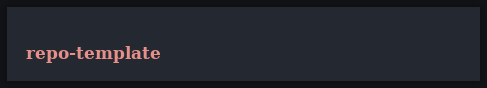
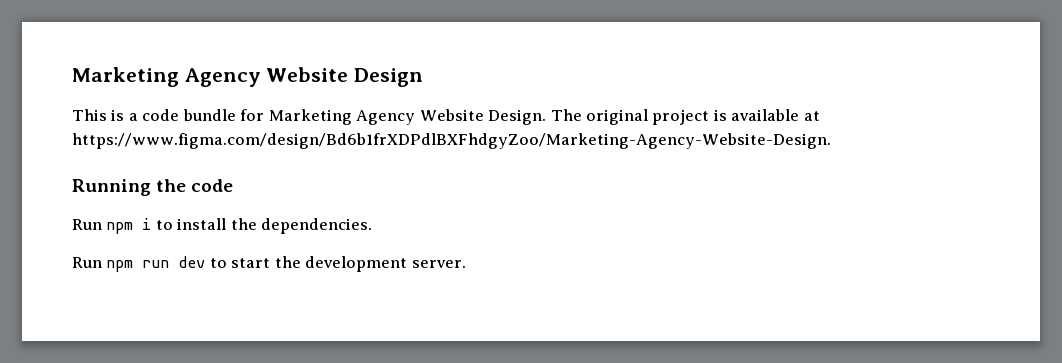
- repo-template
+ Marketing Agency Website Design
+ This is a code bundle for Marketing Agency Website Design. The original project is available at https://www.figma.com/design/Bd6b1frXDPdlBXFhdgyZoo/Marketing-Agency-Website-Design.
+ Running the code
+ Run npm i to install the dependencies.
+ Run npm run dev to start the development server.

